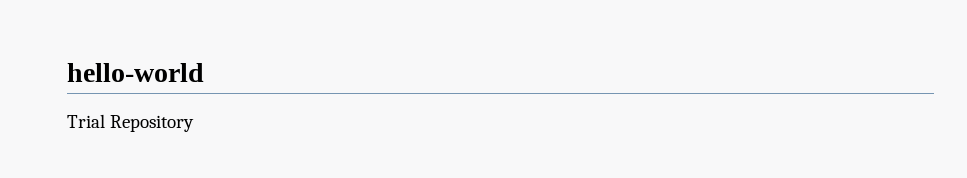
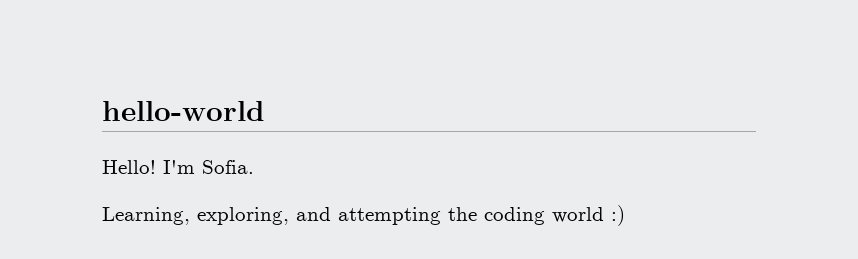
- Trial Repository
+ Hello! I'm Sofia.
+ Learning, exploring, and attempting the coding world :)

